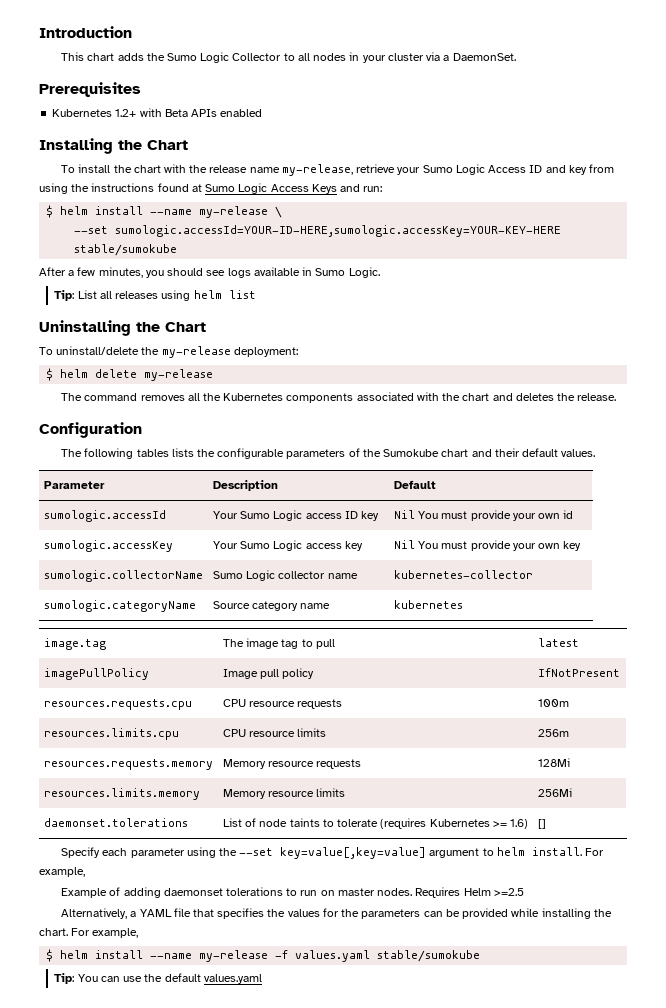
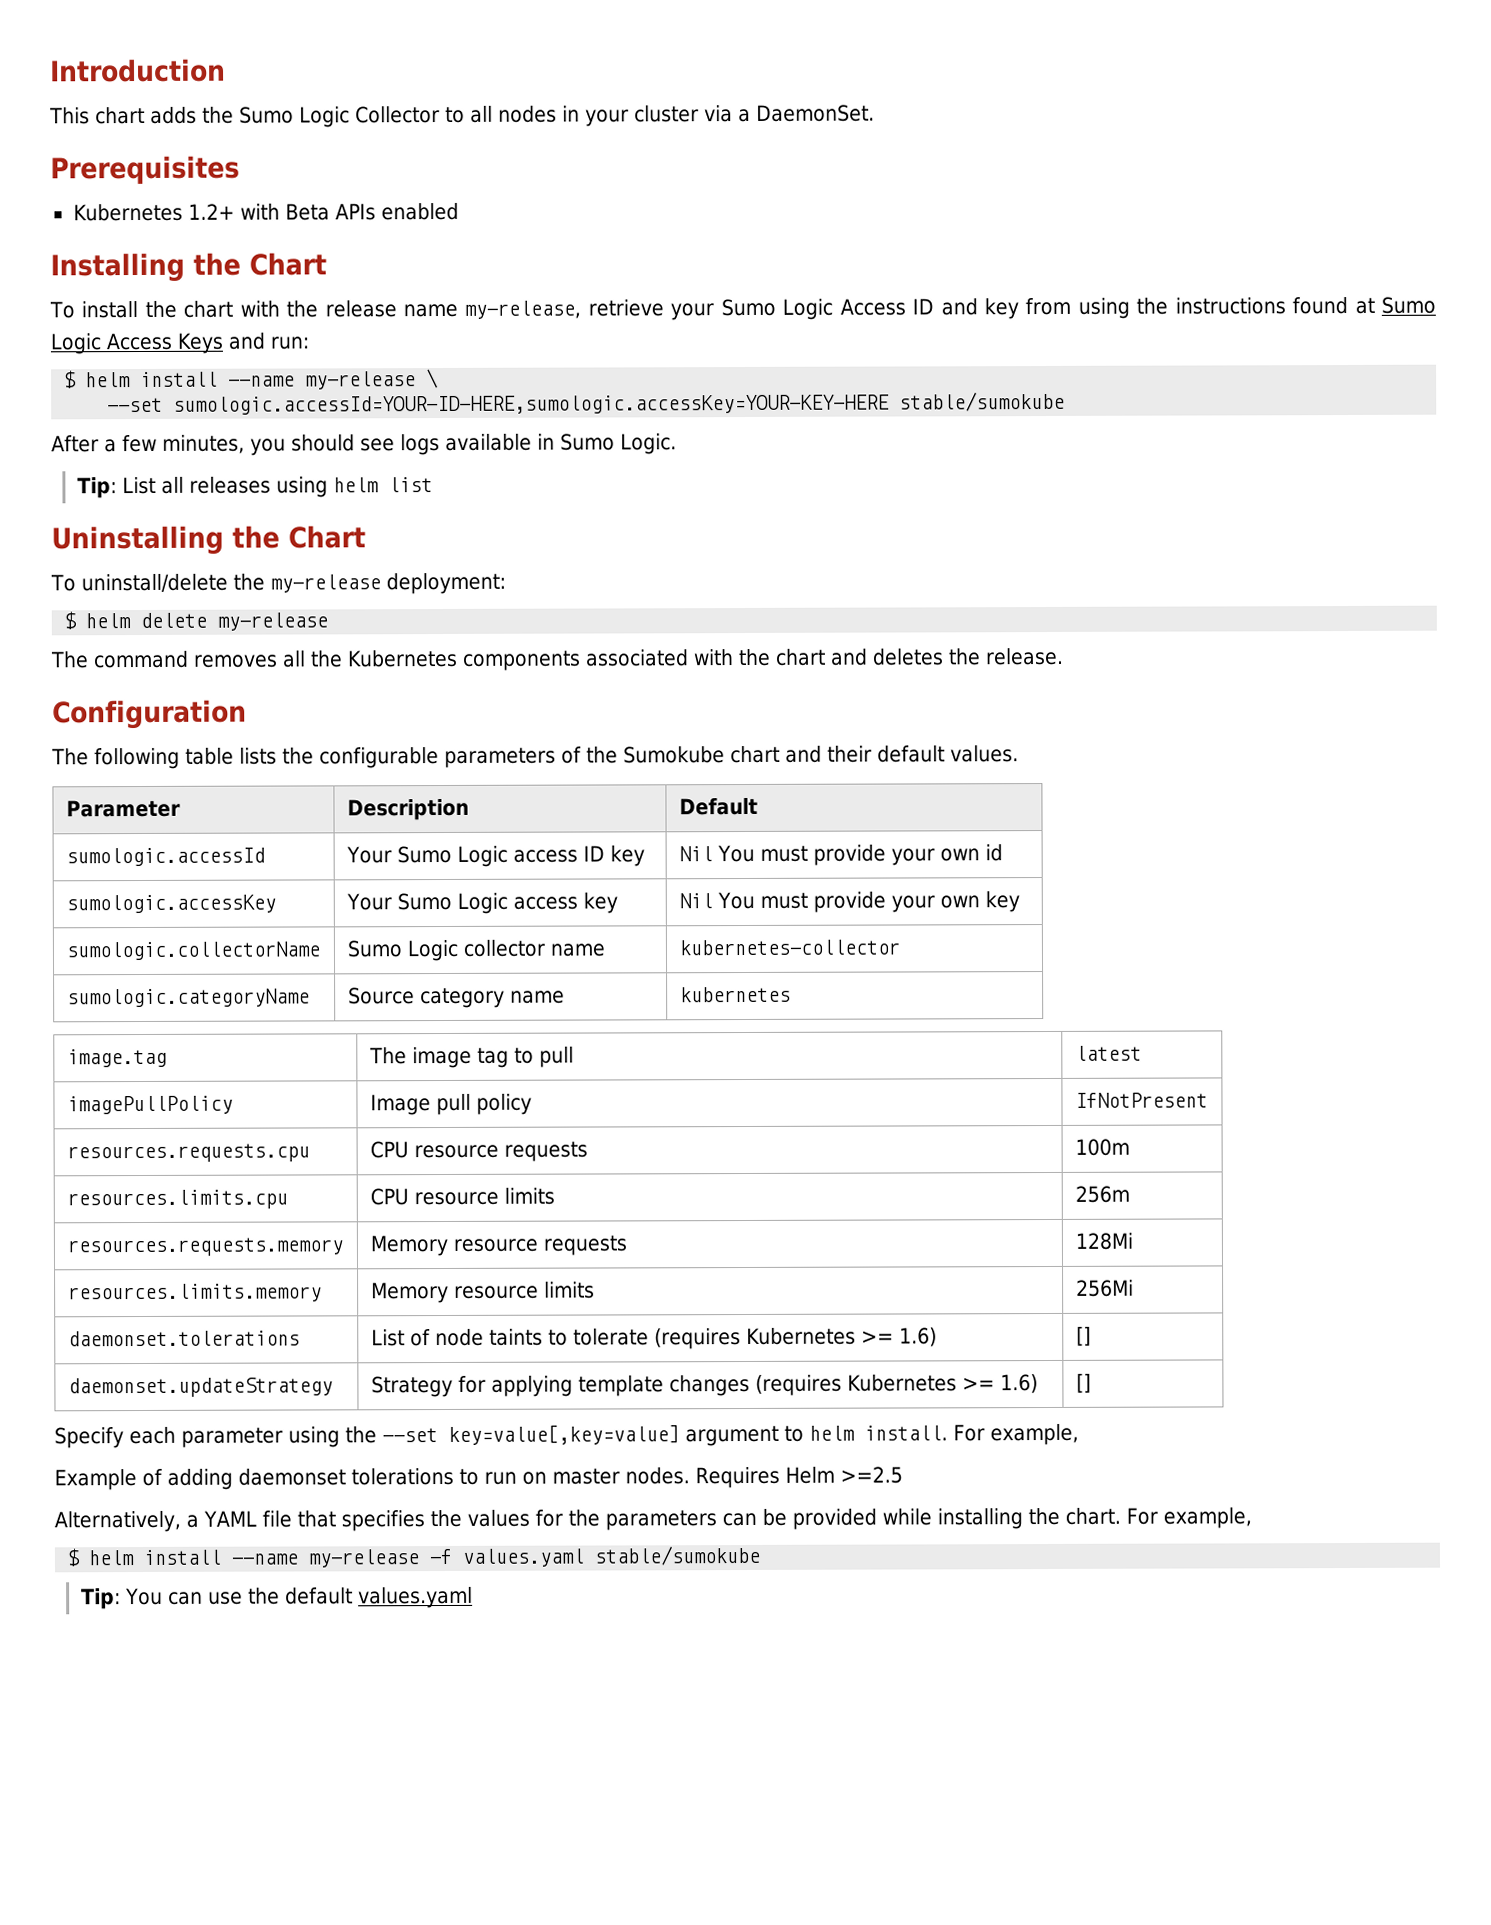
- The following tables lists the configurable parameters of the Sumokube chart and their default values.
+ The following table lists the configurable parameters of the Sumokube chart and their default values.
+ daemonset.updateStrategy | Strategy for applying template changes (requires Kubernetes >= 1.6) | []

